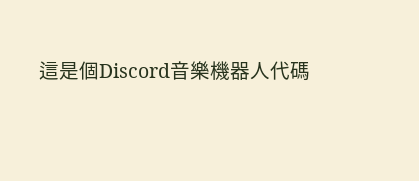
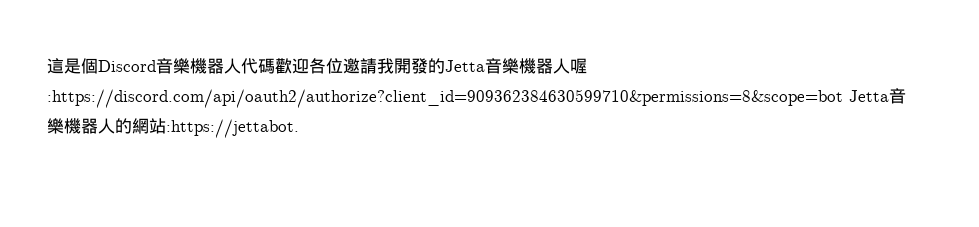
- 這是個Discord音樂機器人代碼
+ 這是個Discord音樂機器人代碼歡迎各位邀請我開發的Jetta音樂機器人喔:https://discord.com/api/oauth2/authorize?client_id=909362384630599710&permissions=8&scope=bot Jetta音樂機器人的網站:https://jettabot.

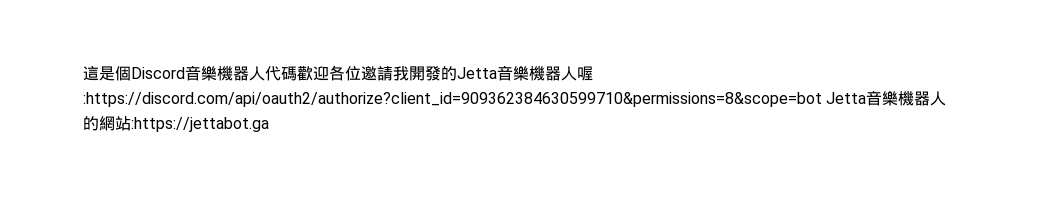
- 這是個Discord音樂機器人代碼歡迎各位邀請我開發的Jetta音樂機器人喔:https://discord.com/api/oauth2/authorize?client_id=909362384630599710&permissions=8&scope=bot Jetta音樂機器人的網站:https://jettabot.
+ 這是個Discord音樂機器人代碼歡迎各位邀請我開發的Jetta音樂機器人喔:https://discord.com/api/oauth2/authorize?client_id=909362384630599710&permissions=8&scope=bot Jetta音樂機器人的網站:https://jettabot.ga

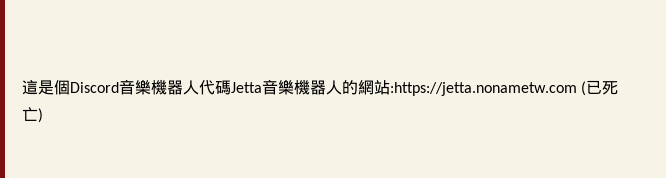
- 這是個Discord音樂機器人代碼歡迎各位邀請我開發的Jetta音樂機器人喔:https://discord.com/api/oauth2/authorize?client_id=909362384630599710&permissions=8&scope=bot Jetta音樂機器人的網站:https://jettabot.ga
+ 這是個Discord音樂機器人代碼Jetta音樂機器人的網站:https://jetta.nonametw.com (已死亡)

